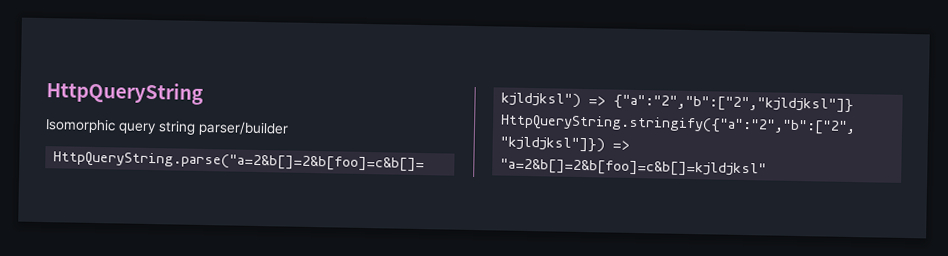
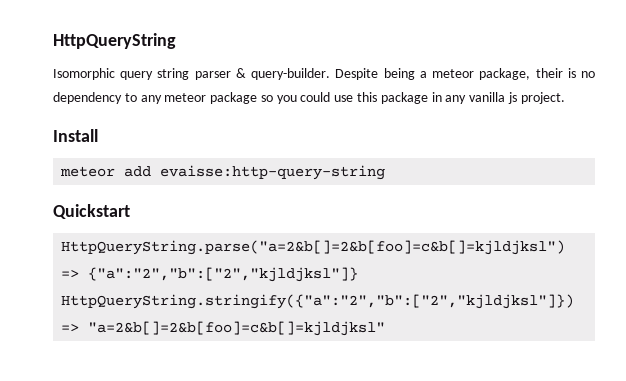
- Isomorphic query string parser/builder
+ Isomorphic query string parser & query-builder. Despite being a meteor package, their is no dependency to any meteor package so you could use this package in any vanilla js project.
+ Install
+ meteor add evaisse:http-query-string
+ Quickstart

